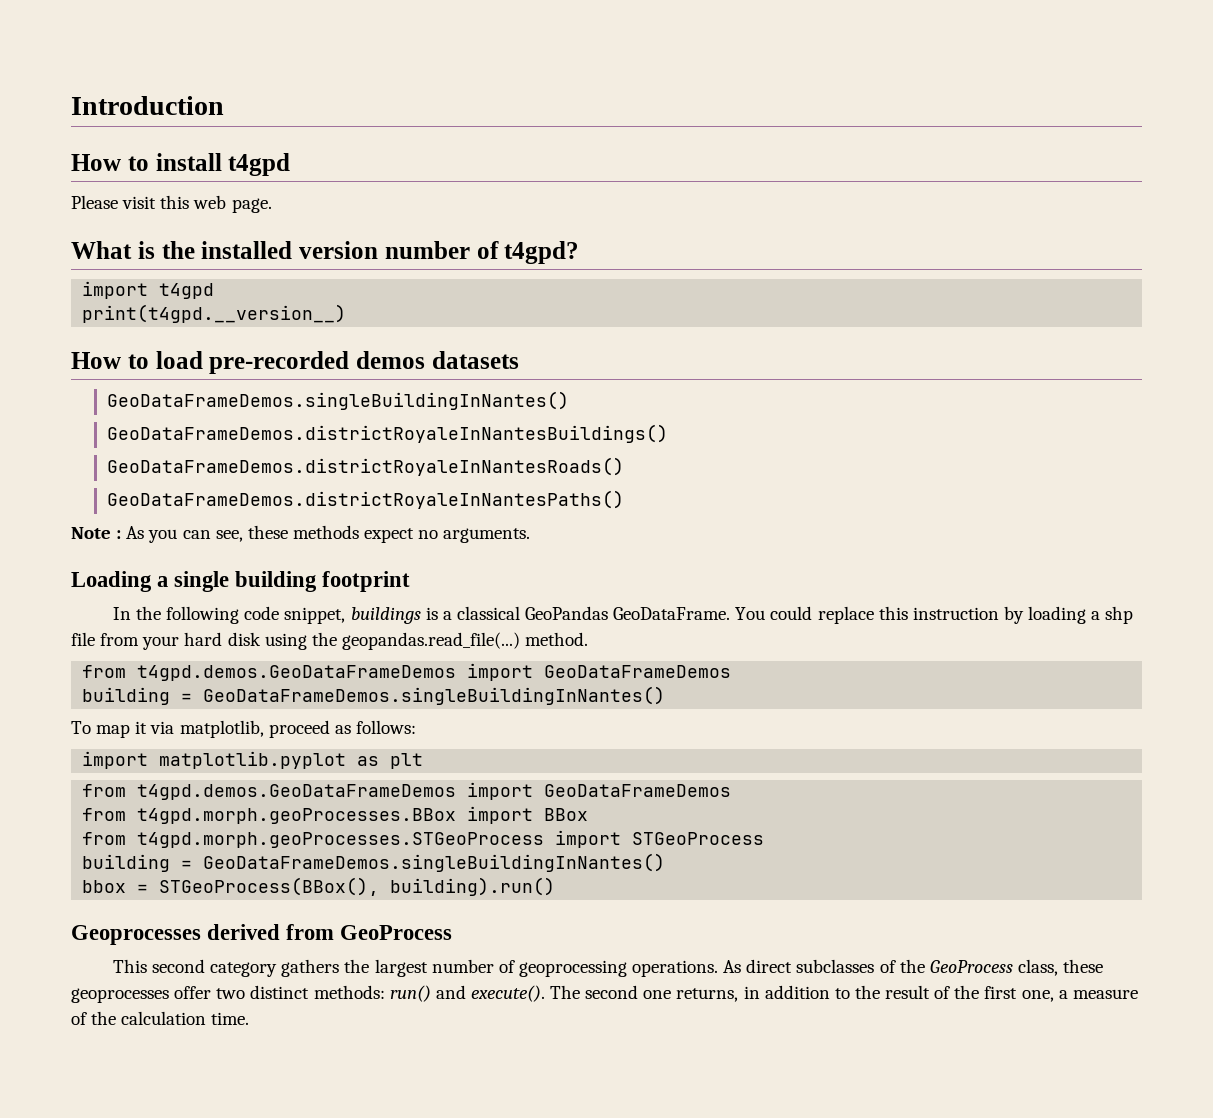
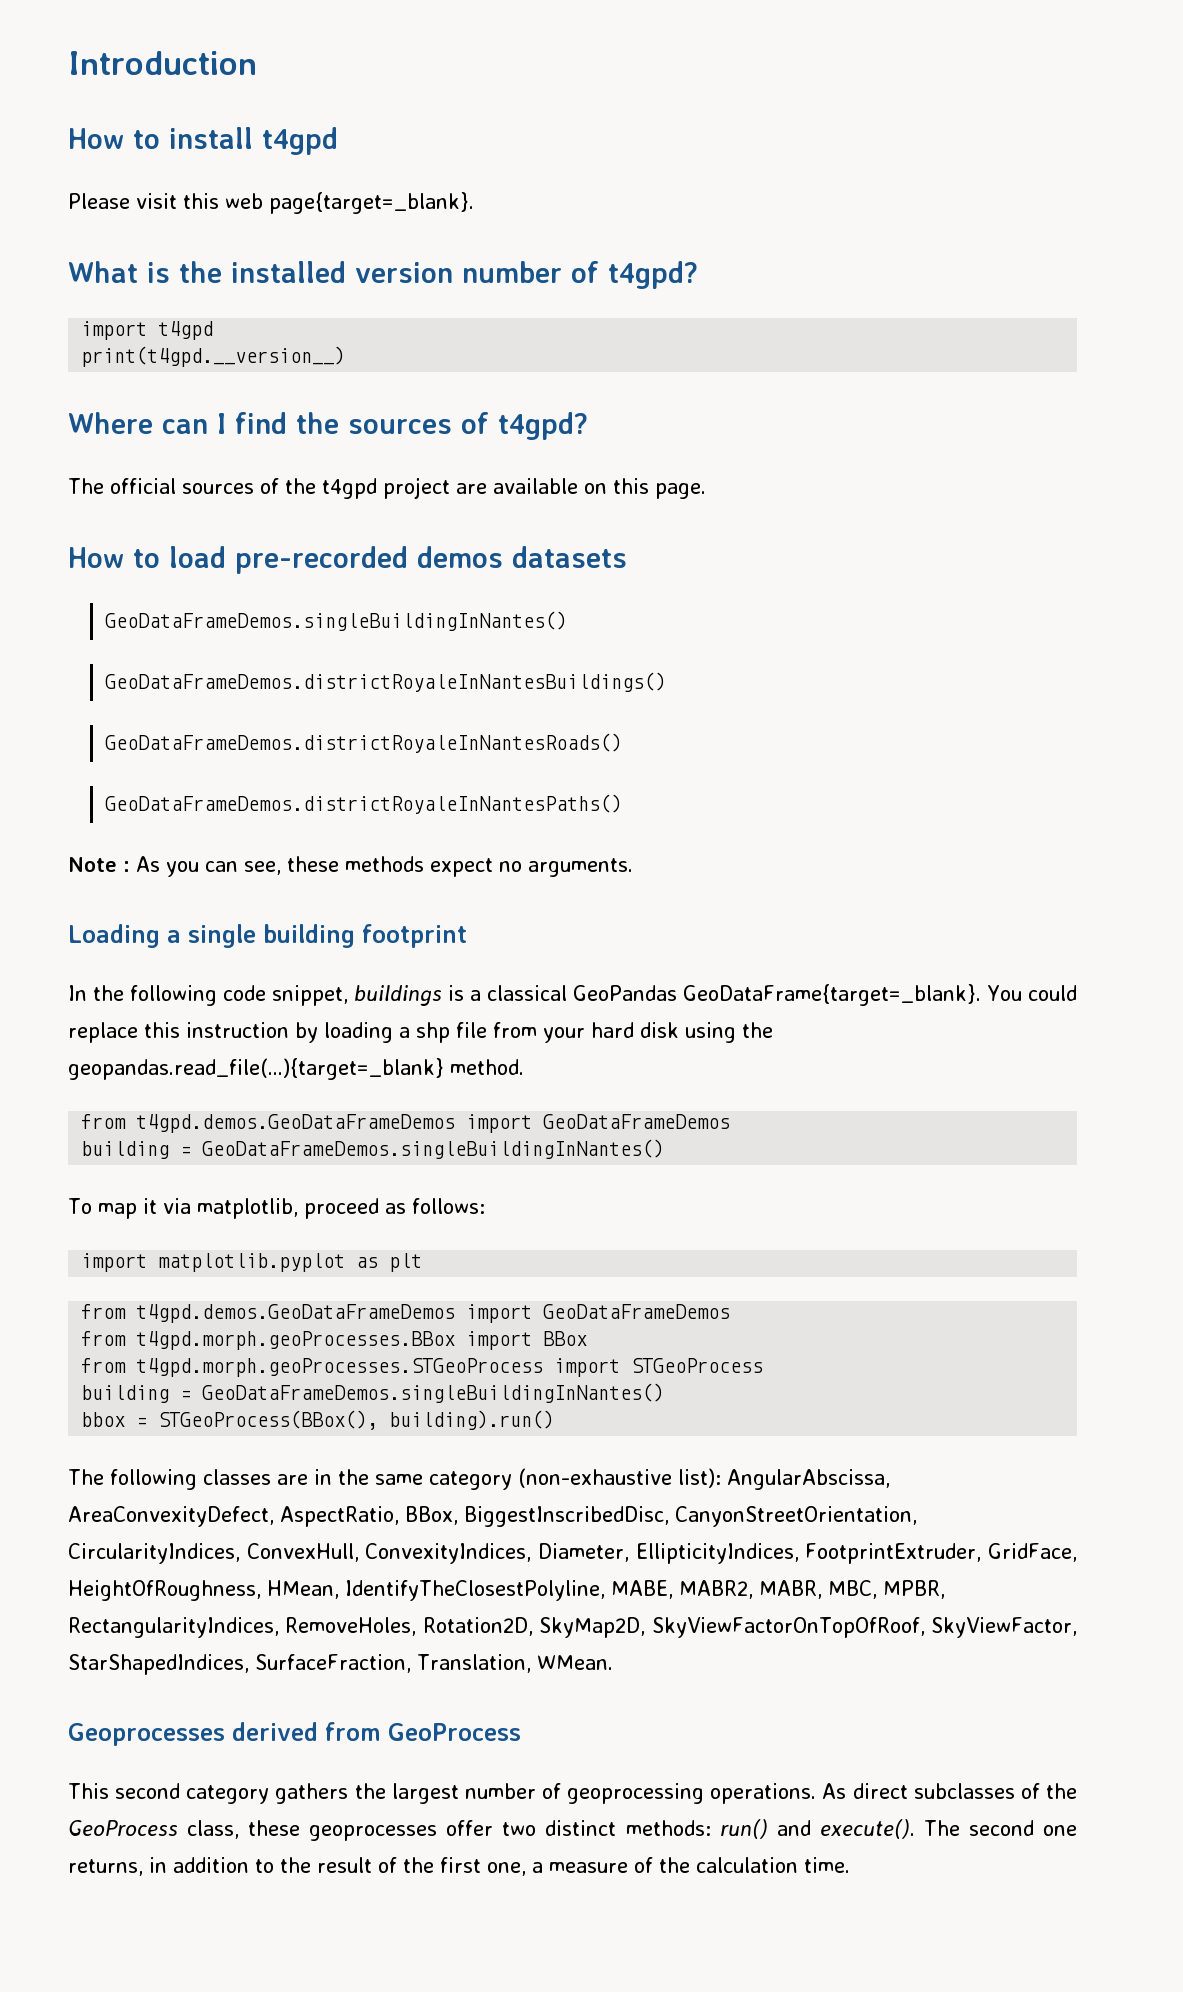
- Please visit this web page.
+ Please visit this web page{target=_blank}.
+ Where can I find the sources of t4gpd?
+ The official sources of the t4gpd project are available on this page.
- In the following code snippet, buildings is a classical GeoPandas GeoDataFrame.
+ In the following code snippet, buildings is a classical GeoPandas GeoDataFrame{target=_blank}.
- You could replace this instruction by loading a shp file from your hard disk using the geopandas.read_file(...) method.
+ You could replace this instruction by loading a shp file from your hard disk using the geopandas.read_file(...){target=_blank} method.
+ The following classes are in the same category (non-exhaustive list): AngularAbscissa, AreaConvexityDefect, AspectRatio, BBox, BiggestInscribedDisc, CanyonStreetOrientation, CircularityIndices, ConvexHull, ConvexityIndices, Diameter, EllipticityIndices, FootprintExtruder, GridFace, HeightOfRoughness, HMean, IdentifyTheClosestPolyline, MABE, MABR2, MABR, MBC, MPBR, RectangularityIndices, RemoveHoles, Rotation2D, SkyMap2D, SkyViewFactorOnTopOfRoof, SkyViewFactor, StarShapedIndices, SurfaceFraction, Translation, WMean.

